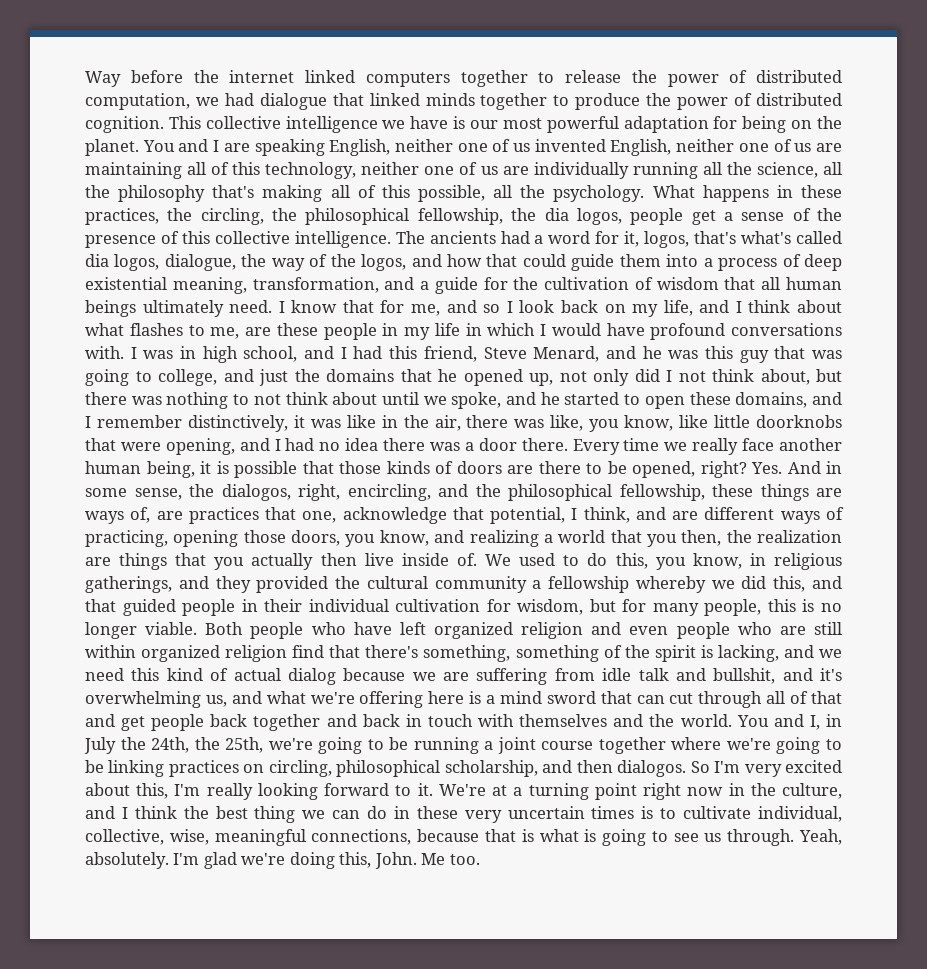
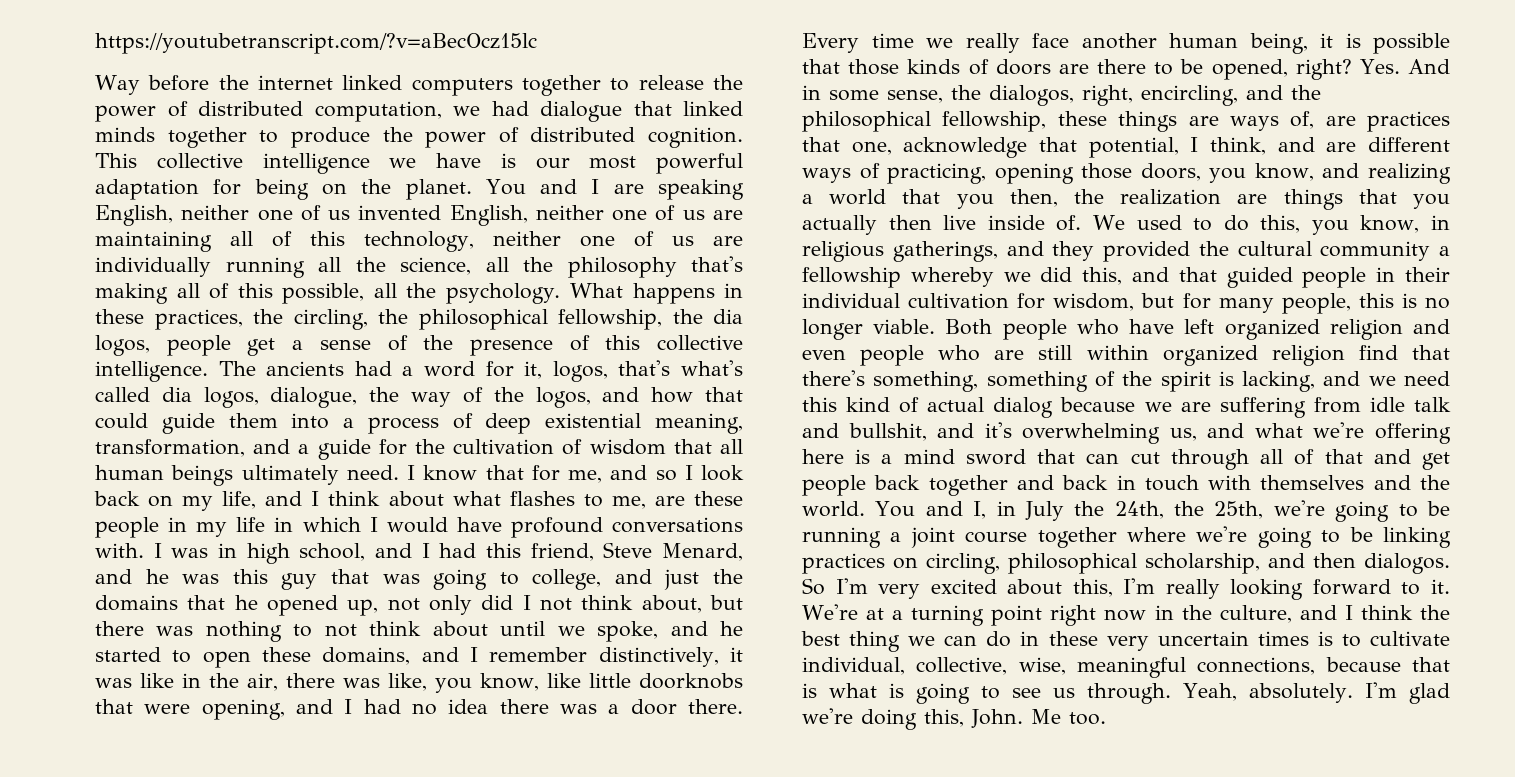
+ https://youtubetranscript.com/?v=aBecOcz15lc

